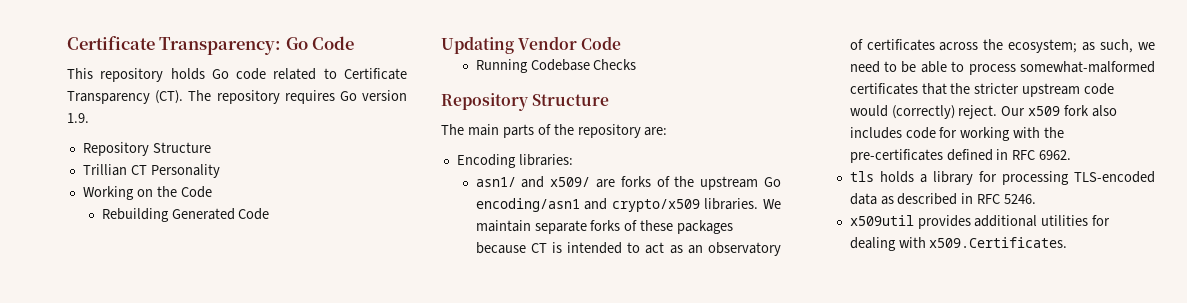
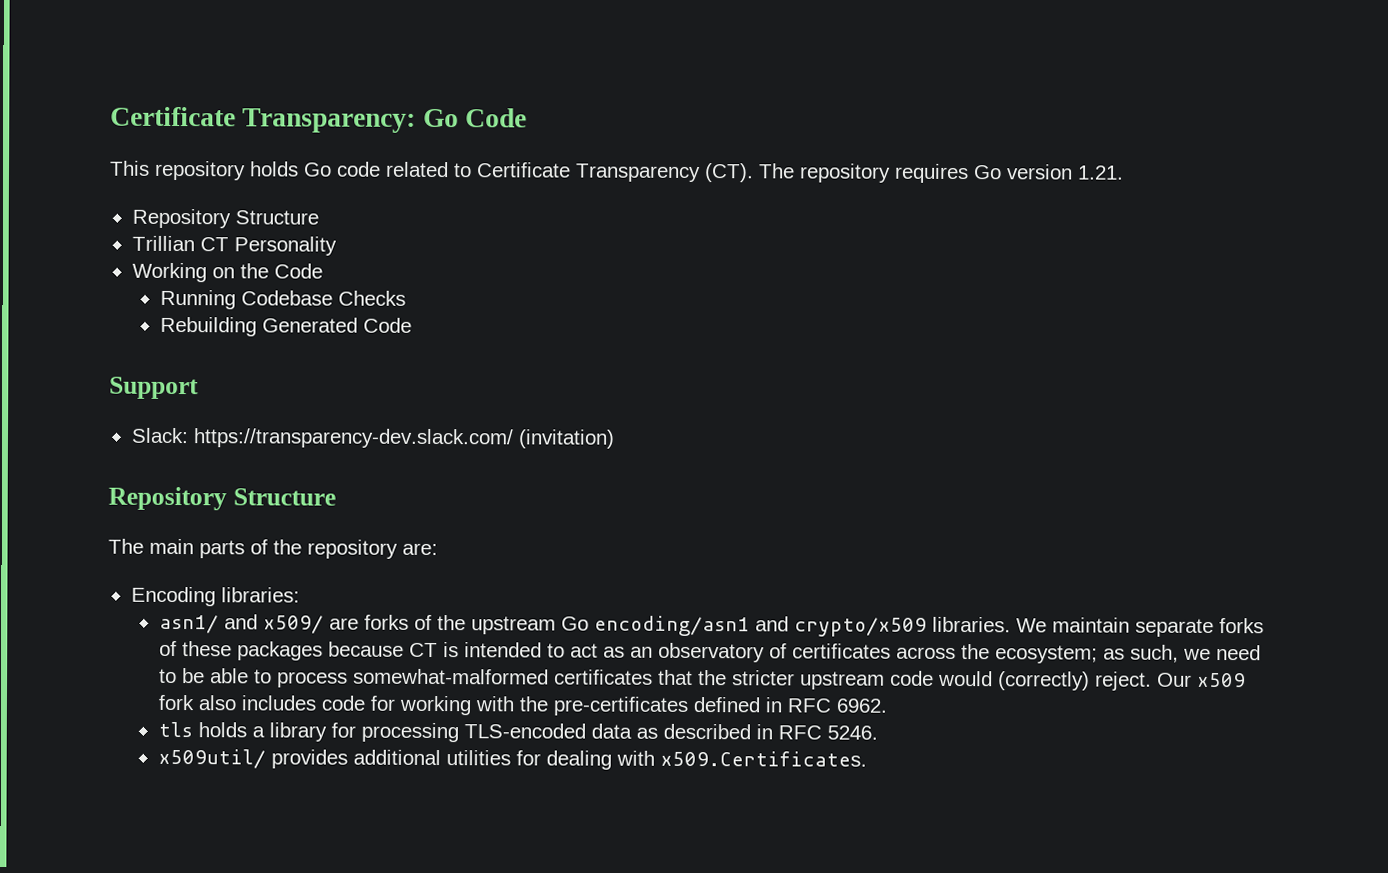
- This repository holds Go code related to Certificate Transparency (CT). The repository requires Go version 1.9.
+ This repository holds Go code related to Certificate Transparency (CT). The repository requires Go version 1.21.
+ Running Codebase Checks
- Updating Vendor Code
- Running Codebase Checks
+ Support
+ Slack: https://transparency-dev.slack.com/ (invitation)
- x509util provides additional utilities for dealing with x509.Certificates.
+ x509util/ provides additional utilities for dealing with x509.Certificates.

